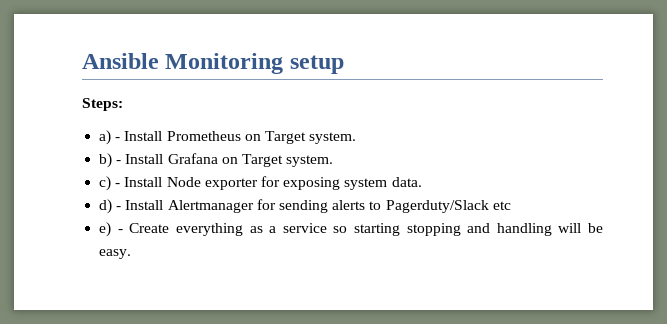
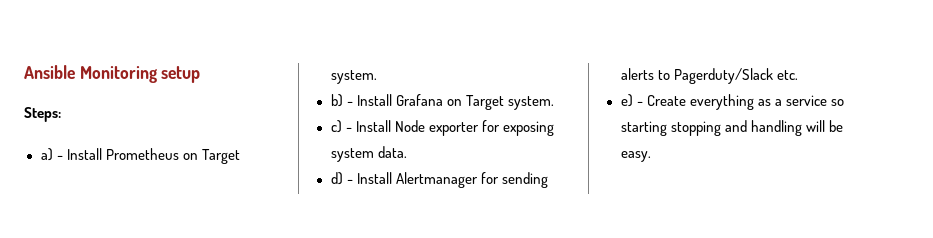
- d) - Install Alertmanager for sending alerts to Pagerduty/Slack etc
+ d) - Install Alertmanager for sending alerts to Pagerduty/Slack etc.

